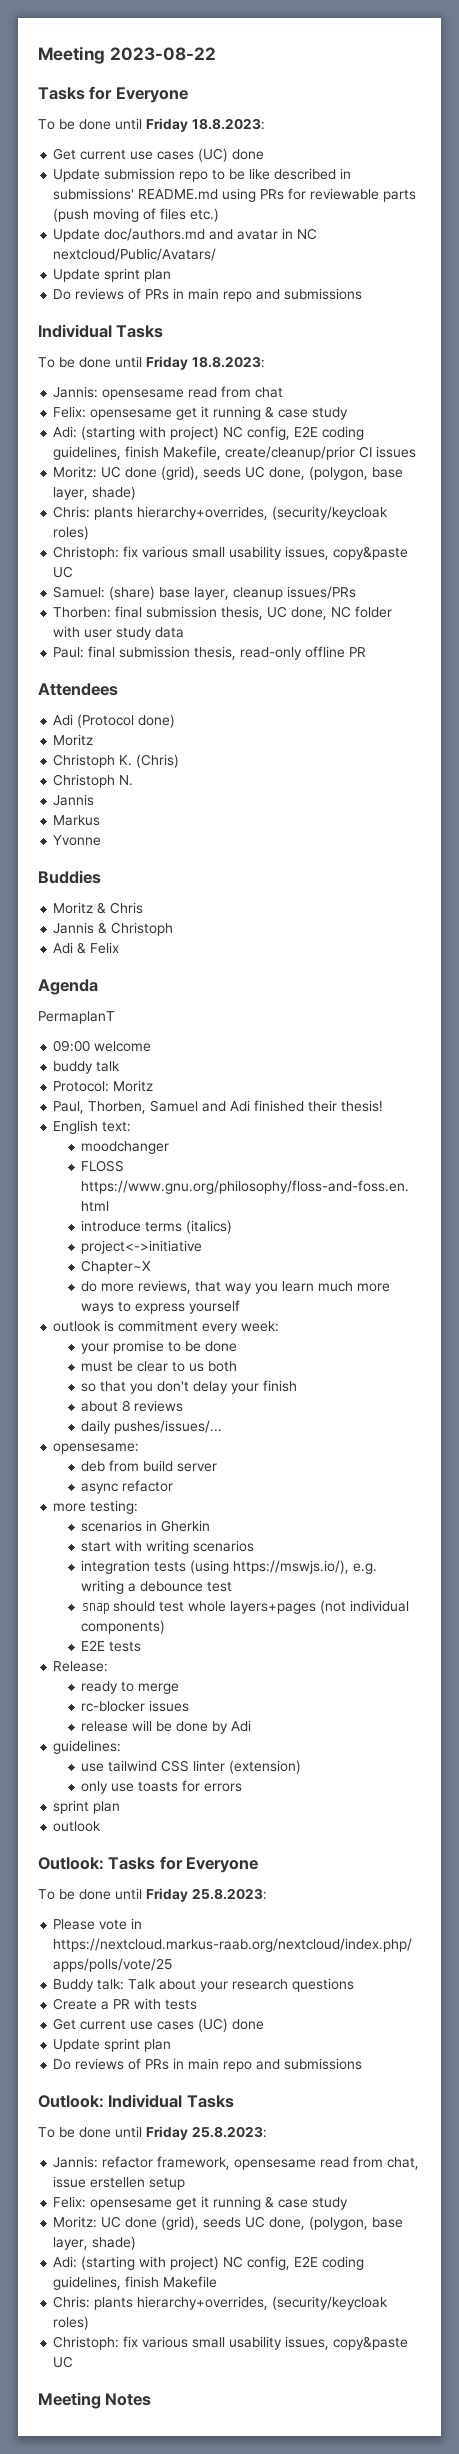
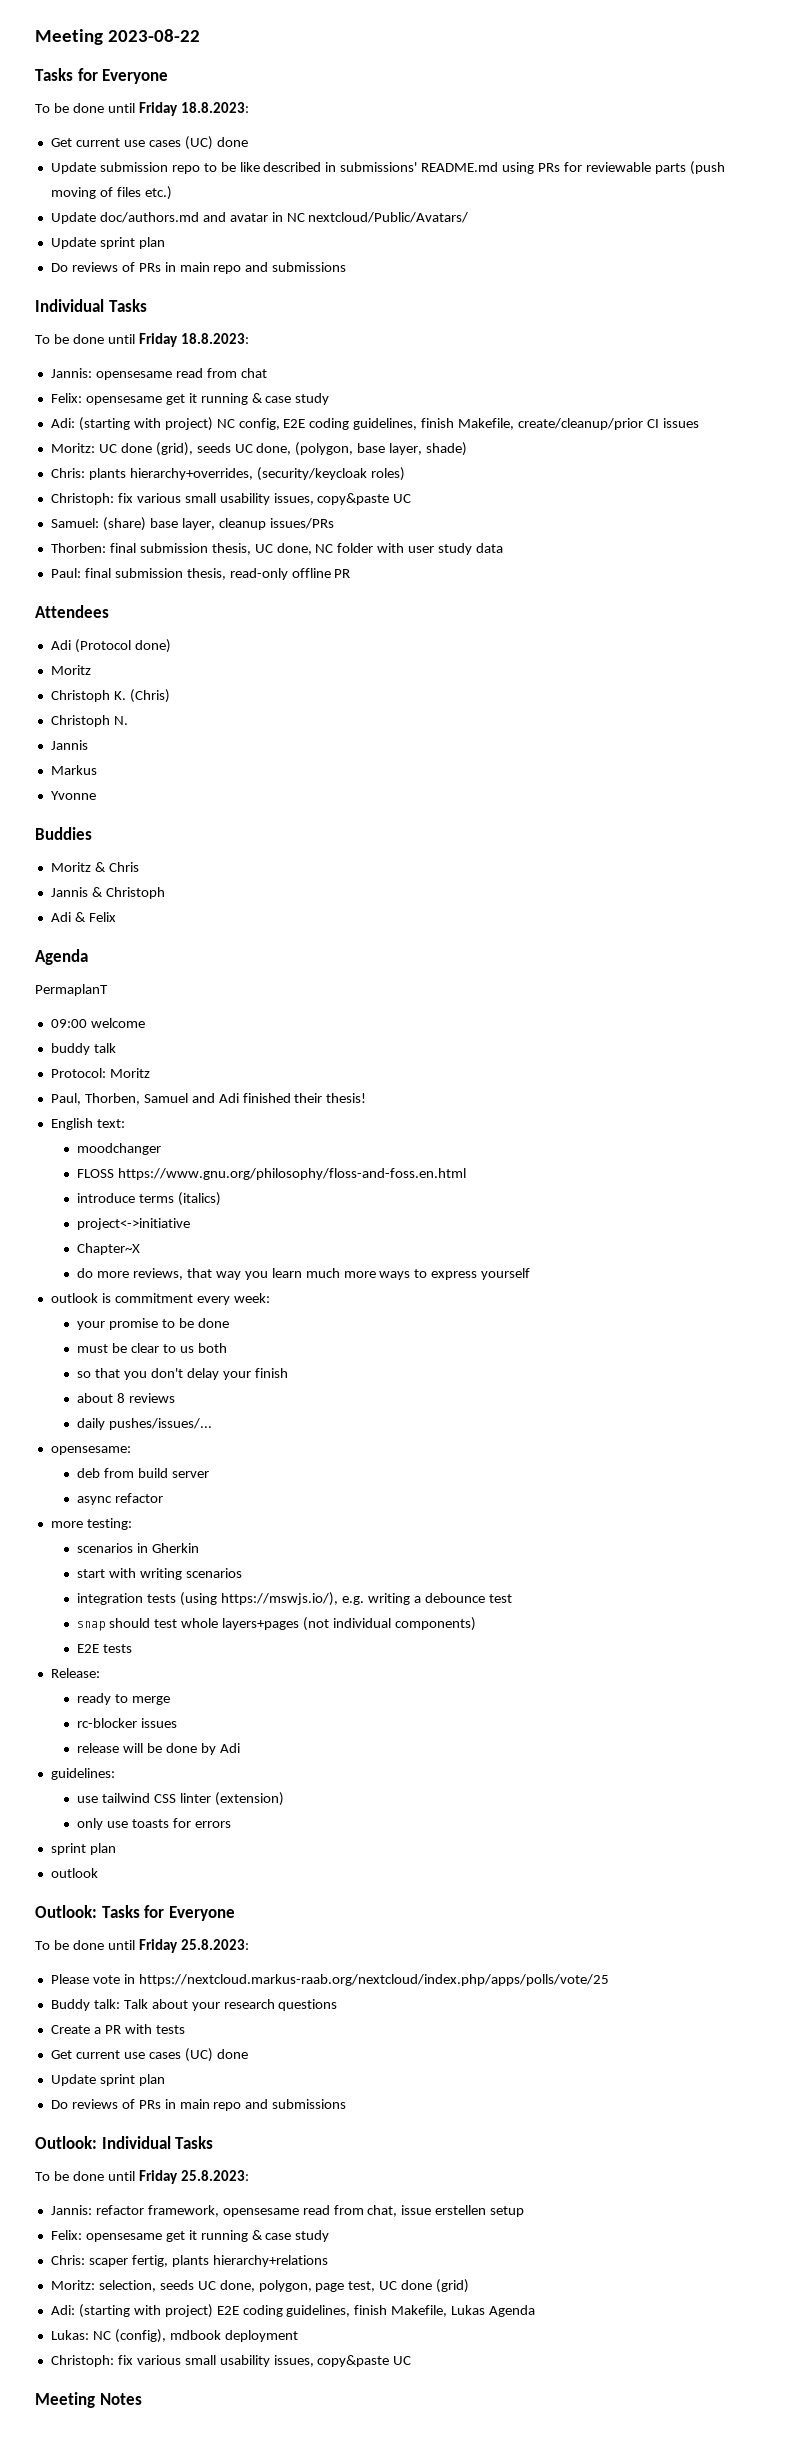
  Jannis: refactor framework, opensesame read from chat, issue erstellen setup
  Felix: opensesame get it running & case study
- Moritz: UC done (grid), seeds UC done, (polygon, base layer, shade)
- Adi: (starting with project) NC config, E2E coding guidelines, finish Makefile
- Chris: plants hierarchy+overrides, (security/keycloak roles)
+ Chris: scaper fertig, plants hierarchy+relations
+ Moritz: selection, seeds UC done, polygon, page test, UC done (grid)
+ Adi: (starting with project) E2E coding guidelines, finish Makefile, Lukas Agenda
+ Lukas: NC (config), mdbook deployment

